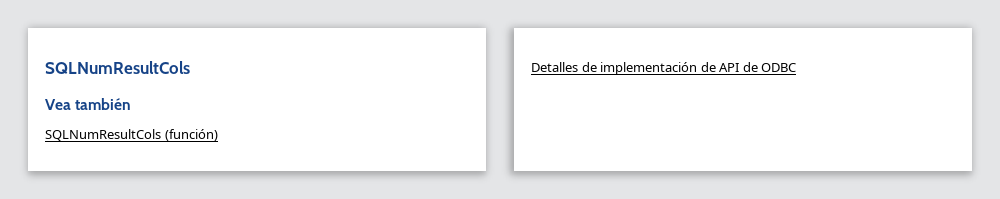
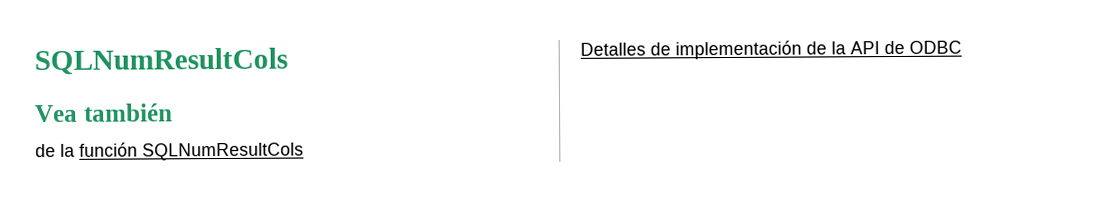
- SQLNumResultCols (función)
+ de la función SQLNumResultCols
- Detalles de implementación de API de ODBC
+ Detalles de implementación de la API de ODBC

